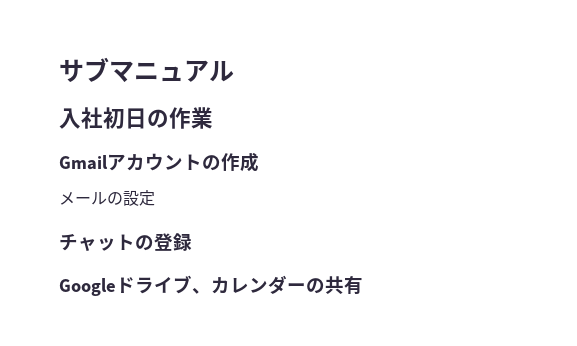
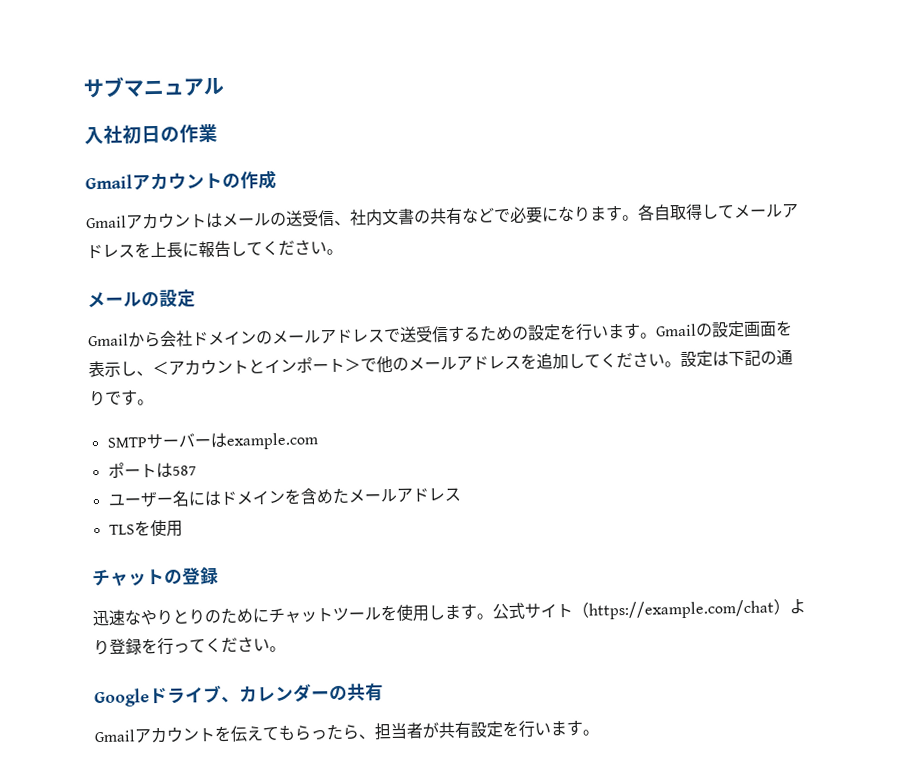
+ Gmailアカウントはメールの送受信、社内文書の共有などで必要になります。各自取得してメールアドレスを上長に報告してください。
  メールの設定
+ Gmailから会社ドメインのメールアドレスで送受信するための設定を行います。Gmailの設定画面を表示し、＜アカウントとインポート＞で他のメールアドレスを追加してください。設定は下記の通りです。
+ SMTPサーバーはexample.com
+ ポートは587
+ ユーザー名にはドメインを含めたメールアドレス
+ TLSを使用
  チャットの登録
+ 迅速なやりとりのためにチャットツールを使用します。公式サイト（https://example.com/chat）より登録を行ってください。
+ Gmailアカウントを伝えてもらったら、担当者が共有設定を行います。

